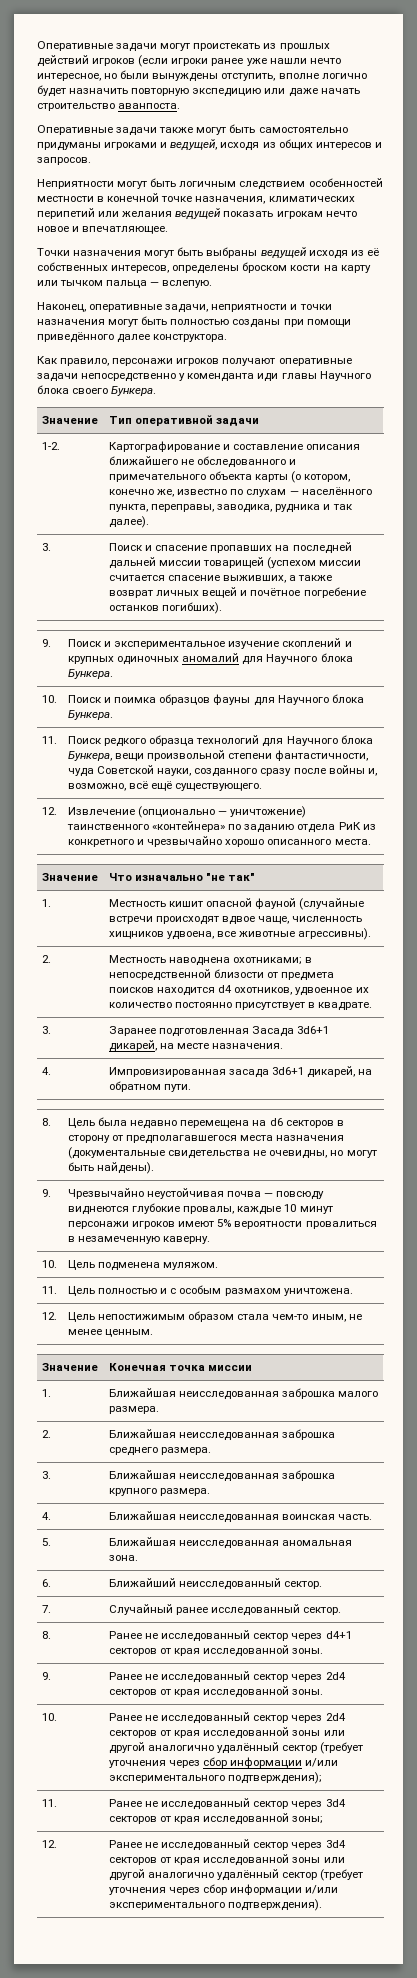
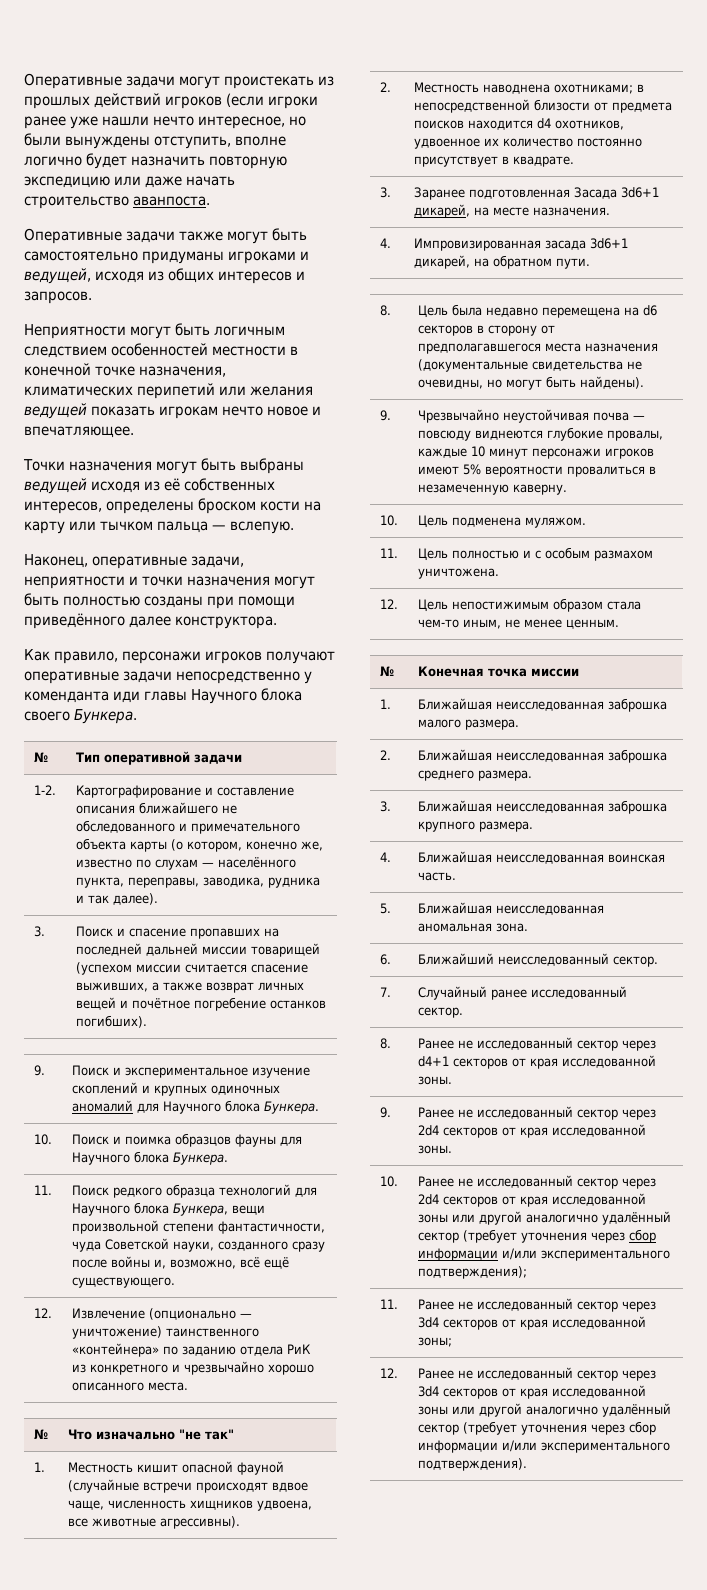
- Значение | Тип оперативной задачи
+ № | Тип оперативной задачи
- Значение | Что изначально "не так"
+ № | Что изначально "не так"
- Значение | Конечная точка миссии
+ № | Конечная точка миссии

